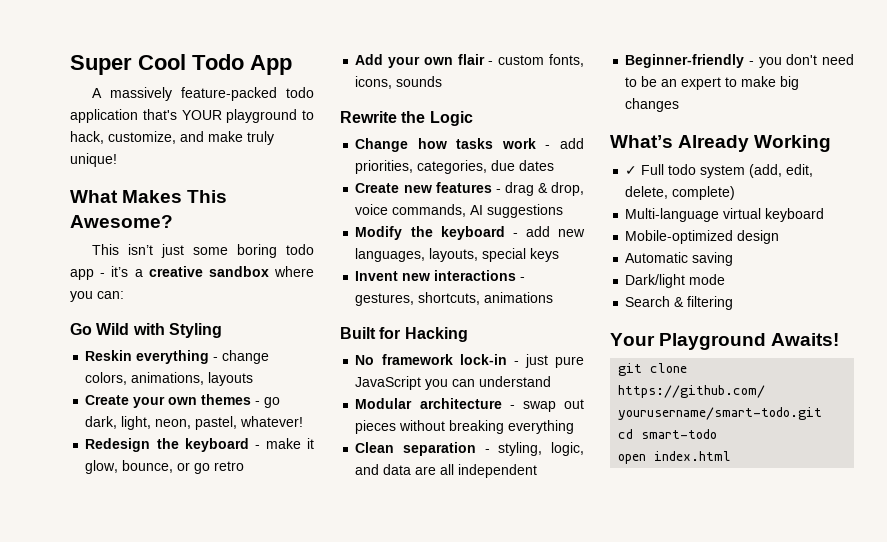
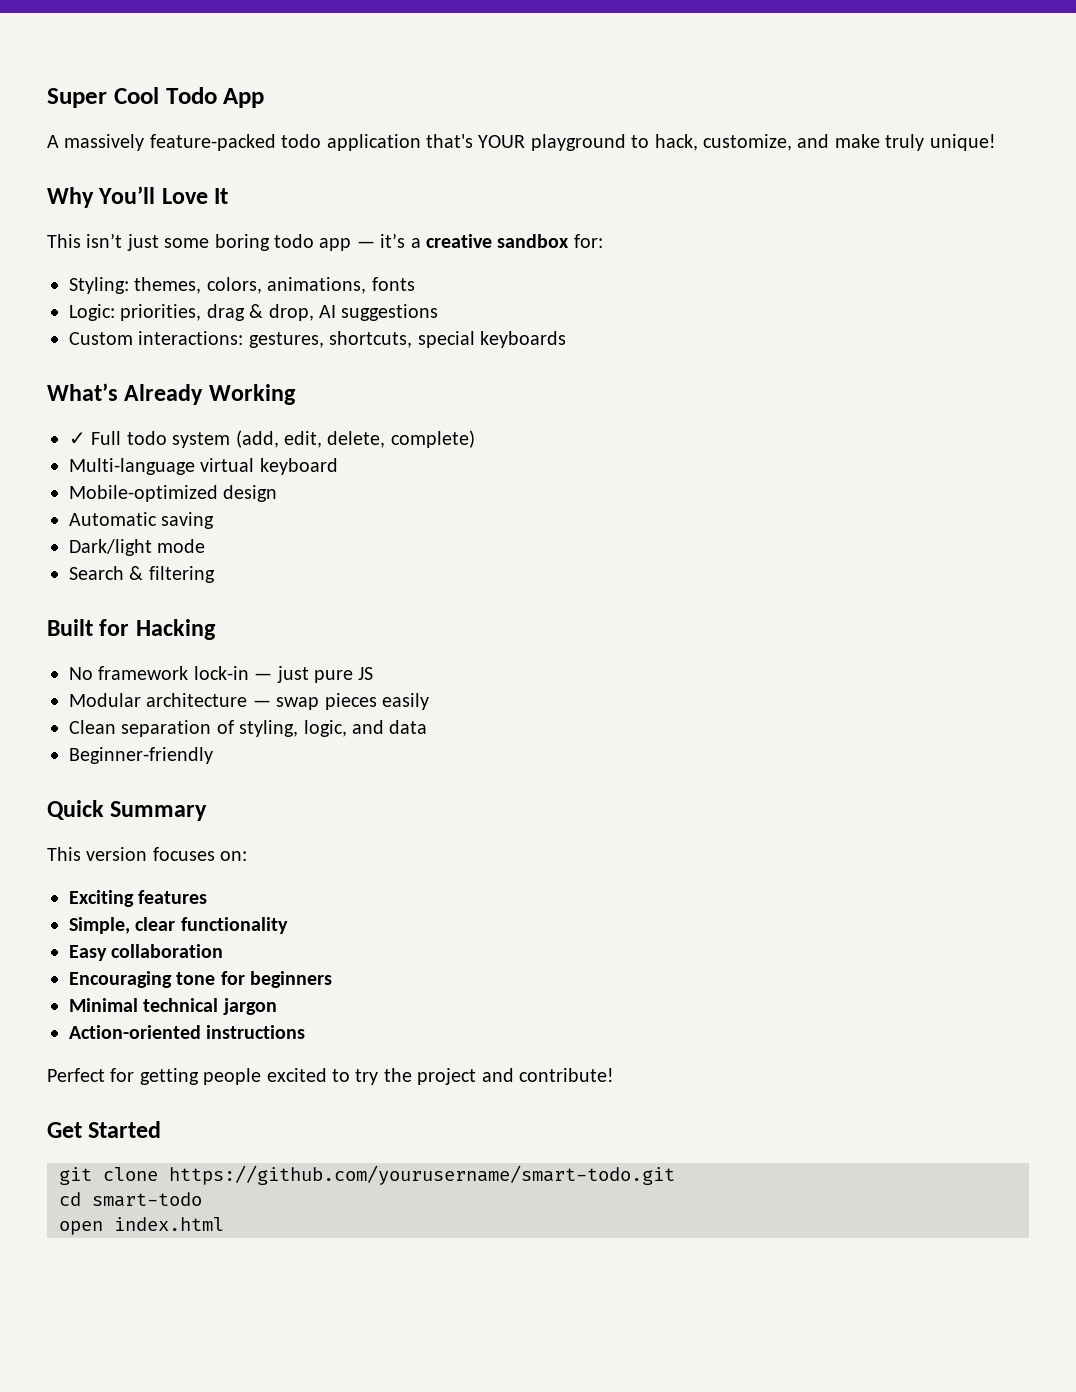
- What Makes This Awesome?
+ Why You’ll Love It
- This isn’t just some boring todo app - it’s a creative sandbox where you can:
- Go Wild with Styling
- Reskin everything - change colors, animations, layouts
- Create your own themes - go dark, light, neon, pastel, whatever!
- Redesign the keyboard - make it glow, bounce, or go retro
- Add your own flair - custom fonts, icons, sounds
- Rewrite the Logic
- Change how tasks work - add priorities, categories, due dates
- Create new features - drag & drop, voice commands, AI suggestions
+ This isn’t just some boring todo app — it’s a creative sandbox for:
+ Styling: themes, colors, animations, fonts
+ Logic: priorities, drag & drop, AI suggestions
- Modify the keyboard - add new languages, layouts, special keys
- Invent new interactions - gestures, shortcuts, animations
- Built for Hacking
- No framework lock-in - just pure JavaScript you can understand
- Modular architecture - swap out pieces without breaking everything
- Clean separation - styling, logic, and data are all independent
- Beginner-friendly - you don't need to be an expert to make big changes
+ Custom interactions: gestures, shortcuts, special keyboards
- Your Playground Awaits!
+ Built for Hacking
+ No framework lock-in — just pure JS
+ Modular architecture — swap pieces easily
+ Clean separation of styling, logic, and data
+ Beginner-friendly
+ Quick Summary
+ This version focuses on:
+ Exciting features
+ Simple, clear functionality
+ Easy collaboration
+ Encouraging tone for beginners
+ Minimal technical jargon
+ Action-oriented instructions
+ Perfect for getting people excited to try the project and contribute!
+ Get Started

